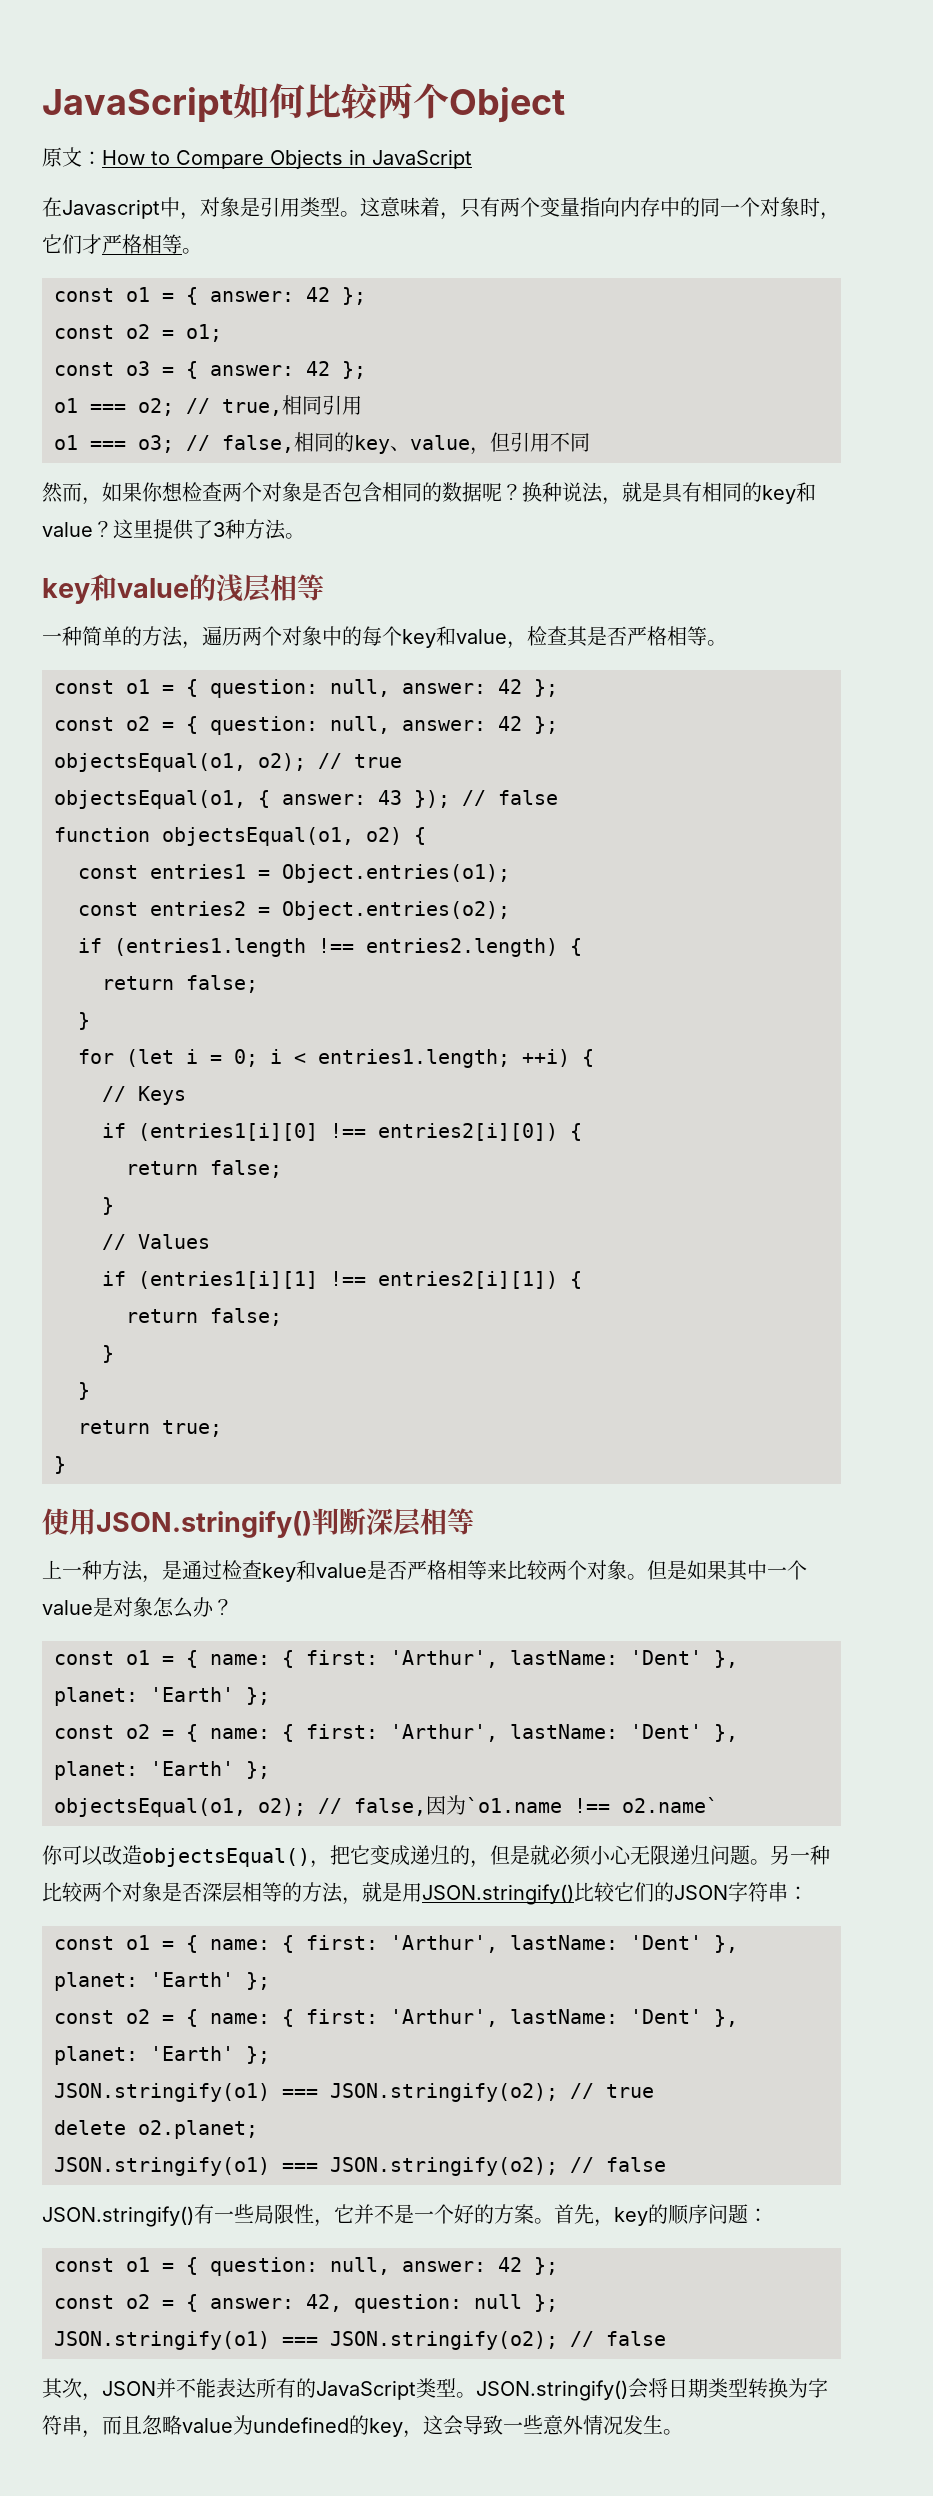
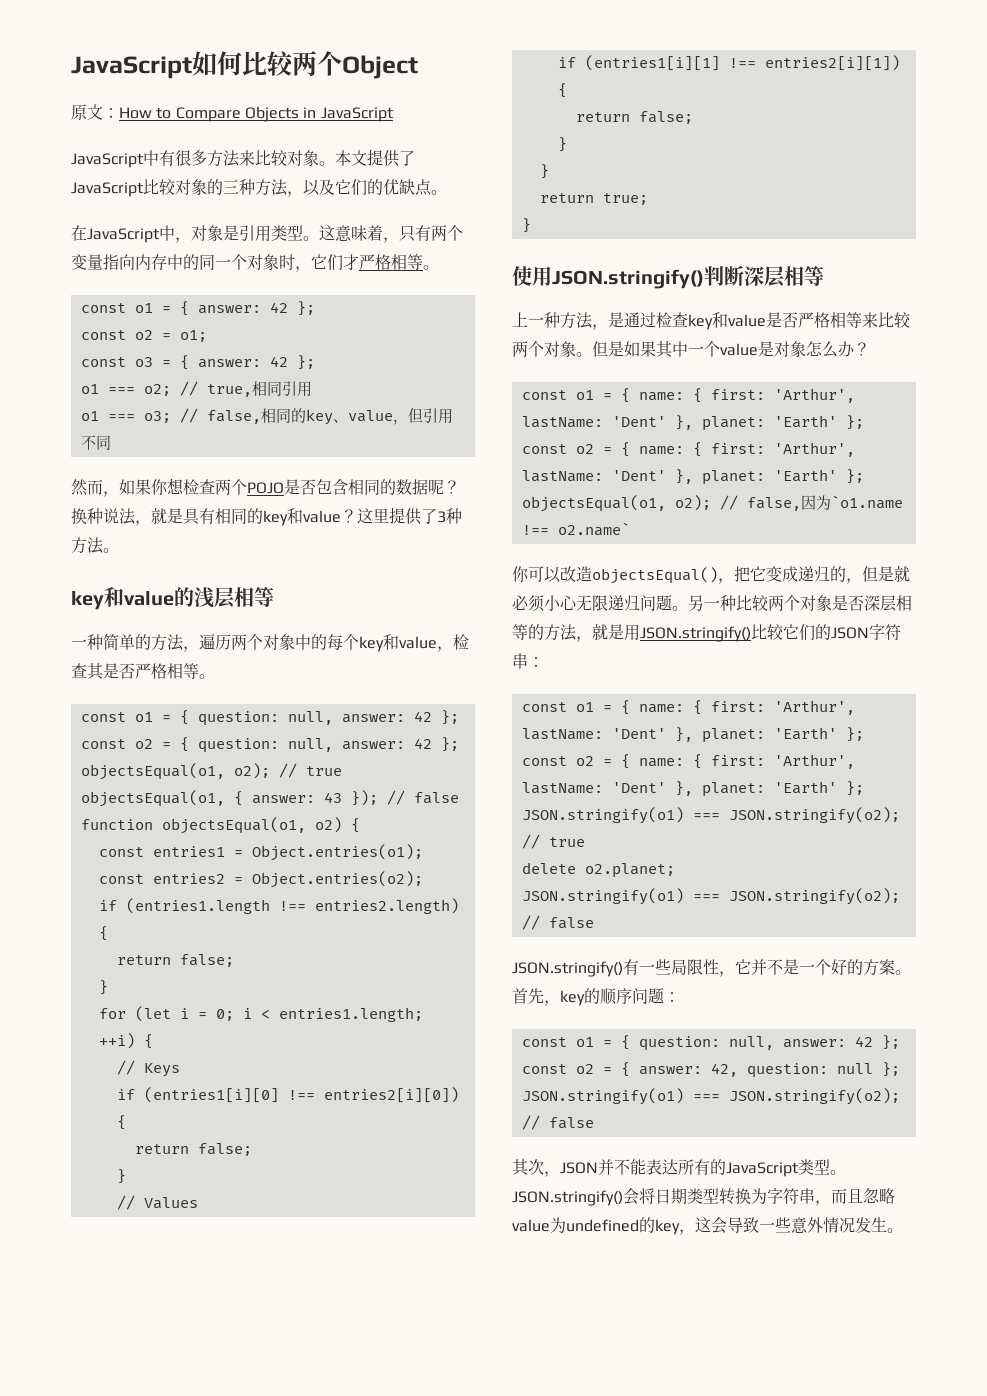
+ JavaScript中有很多方法来比较对象。本文提供了JavaScript比较对象的三种方法，以及它们的优缺点。
- 在Javascript中，对象是引用类型。
+ 在JavaScript中，对象是引用类型。
- 然而，如果你想检查两个对象是否包含相同的数据呢？
+ 然而，如果你想检查两个POJO是否包含相同的数据呢？

